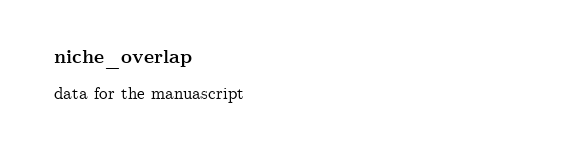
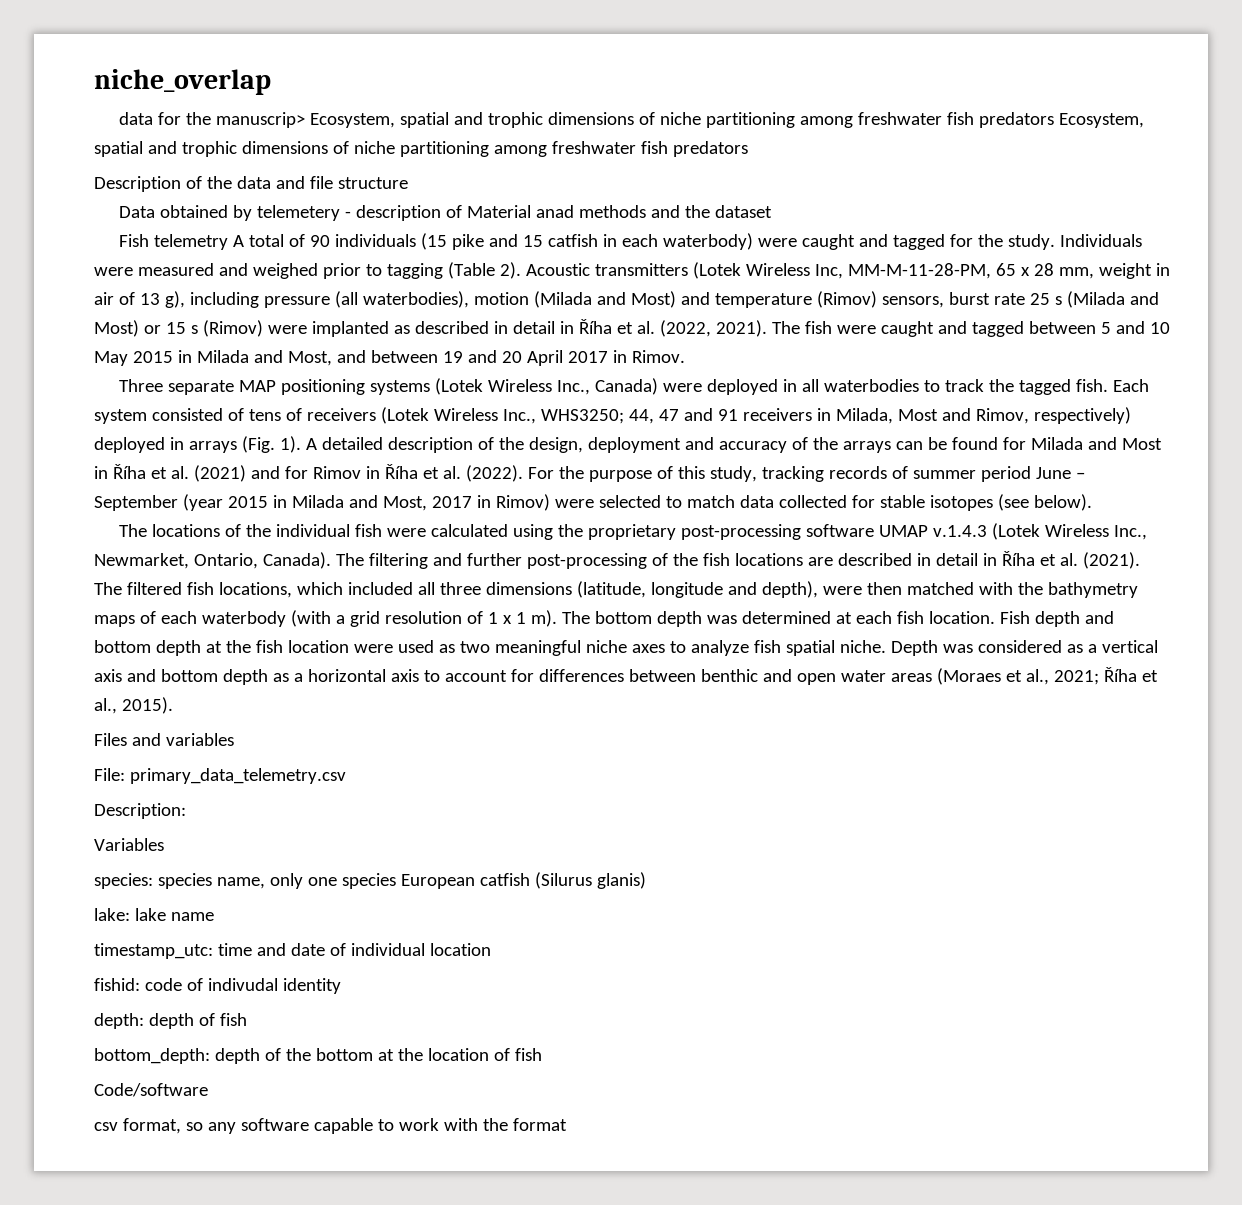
- data for the manuascript
+ data for the manuscrip> Ecosystem, spatial and trophic dimensions of niche partitioning among freshwater fish predators Ecosystem, spatial and trophic dimensions of niche partitioning among freshwater fish predators
+ Description of the data and file structure
+ Data obtained by telemetery - description of Material anad methods and the dataset
+ Fish telemetry A total of 90 individuals (15 pike and 15 catfish in each waterbody) were caught and tagged for the study. Individuals were measured and weighed prior to tagging (Table 2). Acoustic transmitters (Lotek Wireless Inc, MM-M-11-28-PM, 65 x 28 mm, weight in air of 13 g), including pressure (all waterbodies), motion (Milada and Most) and temperature (Rimov) sensors, burst rate 25 s (Milada and Most) or 15 s (Rimov) were implanted as described in detail in Říha et al. (2022, 2021). The fish were caught and tagged between 5 and 10 May 2015 in Milada and Most, and between 19 and 20 April 2017 in Rimov.
+ Three separate MAP positioning systems (Lotek Wireless Inc., Canada) were deployed in all waterbodies to track the tagged fish. Each system consisted of tens of receivers (Lotek Wireless Inc., WHS3250; 44, 47 and 91 receivers in Milada, Most and Rimov, respectively) deployed in arrays (Fig. 1). A detailed description of the design, deployment and accuracy of the arrays can be found for Milada and Most in Říha et al. (2021) and for Rimov in Říha et al. (2022). For the purpose of this study, tracking records of summer period June – September (year 2015 in Milada and Most, 2017 in Rimov) were selected to match data collected for stable isotopes (see below).
+ The locations of the individual fish were calculated using the proprietary post-processing software UMAP v.1.4.3 (Lotek Wireless Inc., Newmarket, Ontario, Canada). The filtering and further post-processing of the fish locations are described in detail in Říha et al. (2021). The filtered fish locations, which included all three dimensions (latitude, longitude and depth), were then matched with the bathymetry maps of each waterbody (with a grid resolution of 1 x 1 m). The bottom depth was determined at each fish location. Fish depth and bottom depth at the fish location were used as two meaningful niche axes to analyze fish spatial niche. Depth was considered as a vertical axis and bottom depth as a horizontal axis to account for differences between benthic and open water areas (Moraes et al., 2021; Říha et al., 2015).
+ Files and variables
+ File: primary_data_telemetry.csv
+ Description:
+ Variables
+ species: species name, only one species European catfish (Silurus glanis)
+ lake: lake name
+ timestamp_utc: time and date of individual location
+ fishid: code of indivudal identity
+ depth: depth of fish
+ bottom_depth: depth of the bottom at the location of fish
+ Code/software
+ csv format, so any software capable to work with the format

